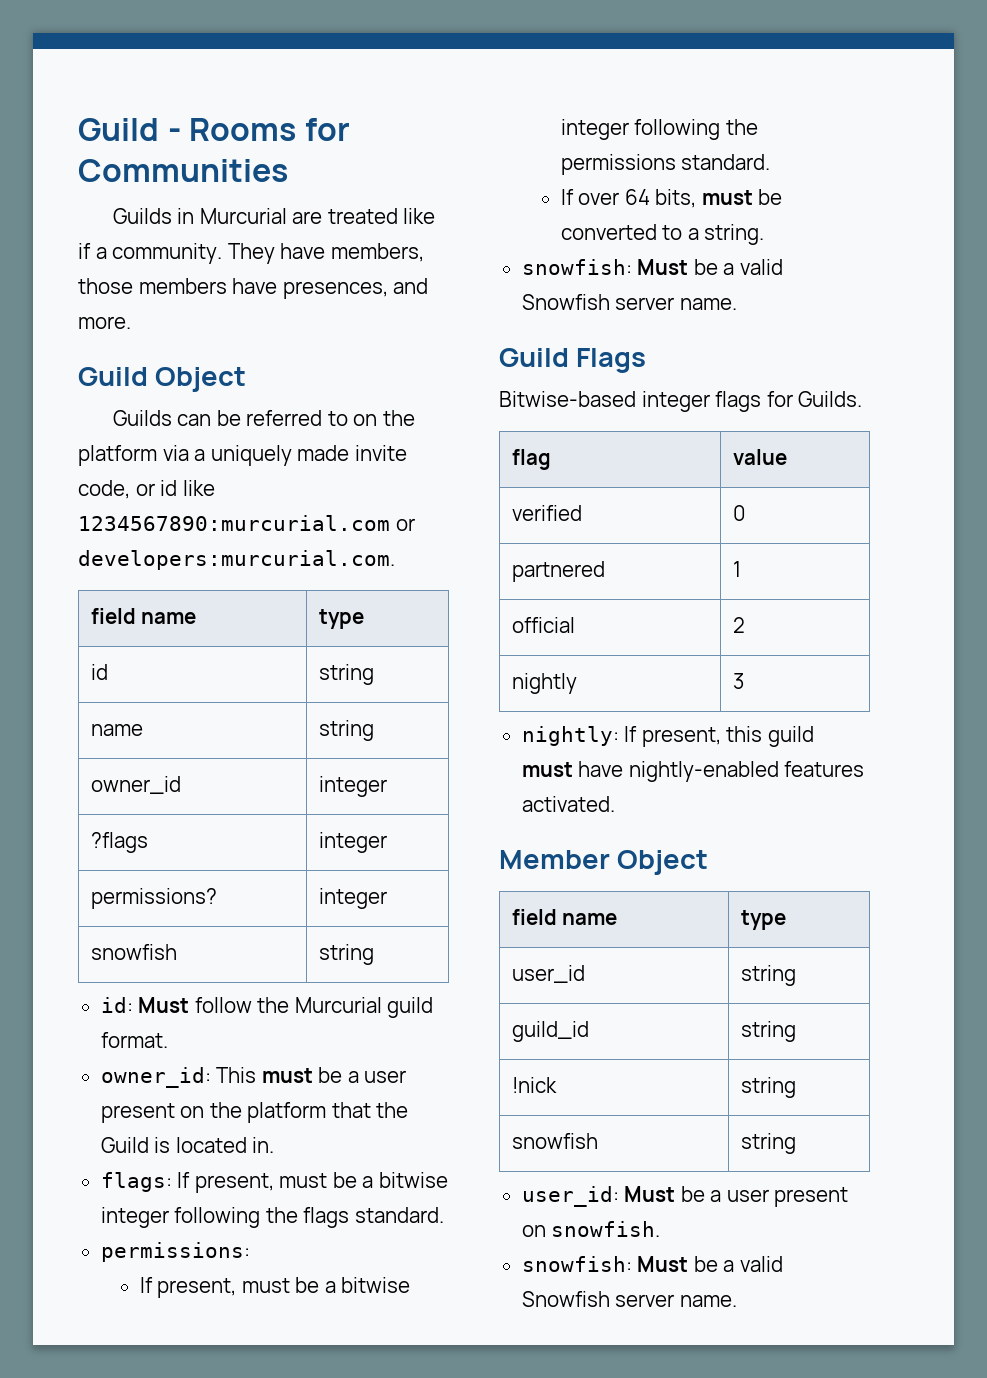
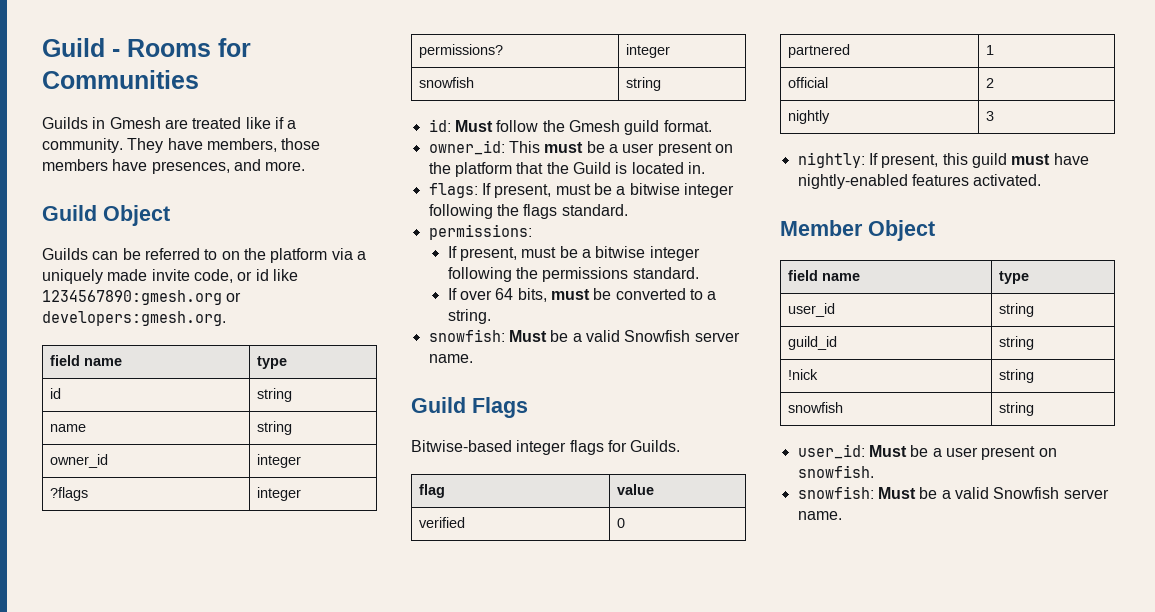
- Guilds in Murcurial are treated like if a community.
+ Guilds in Gmesh are treated like if a community.
- Guilds can be referred to on the platform via a uniquely made invite code, or id like 1234567890:murcurial.com or developers:murcurial.com.
+ Guilds can be referred to on the platform via a uniquely made invite code, or id like 1234567890:gmesh.org or developers:gmesh.org.
- id: Must follow the Murcurial guild format.
+ id: Must follow the Gmesh guild format.

